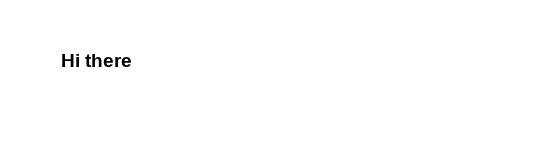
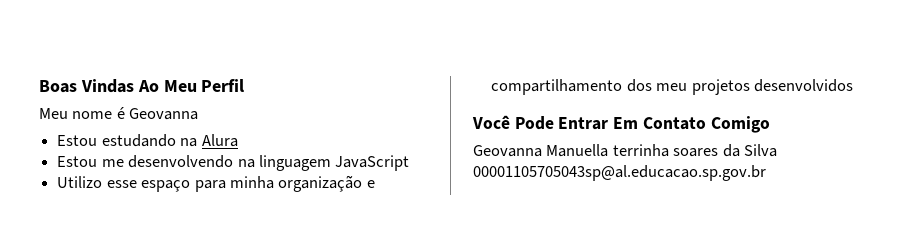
- Hi there
+ Boas Vindas Ao Meu Perfil
+ Meu nome é Geovanna
+ Estou estudando na Alura
+ Estou me desenvolvendo na linguagem JavaScript
+ Utilizo esse espaço para minha organização e compartilhamento dos meu projetos desenvolvidos
+ Você Pode Entrar Em Contato Comigo
+ Geovanna Manuella terrinha soares da Silva 00001105705043sp@al.educacao.sp.gov.br

